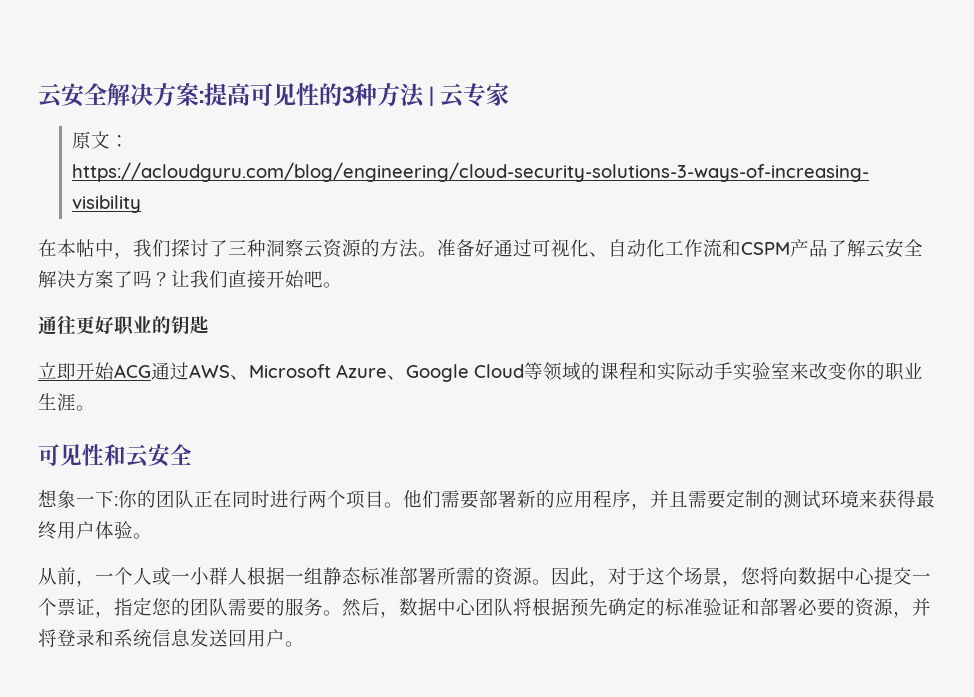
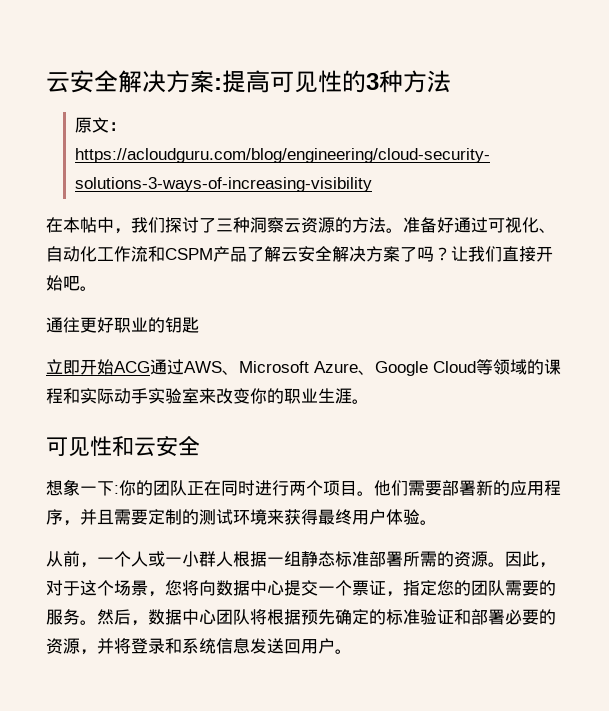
- 云安全解决方案:提高可见性的3种方法 | 云专家
+ 云安全解决方案:提高可见性的3种方法

